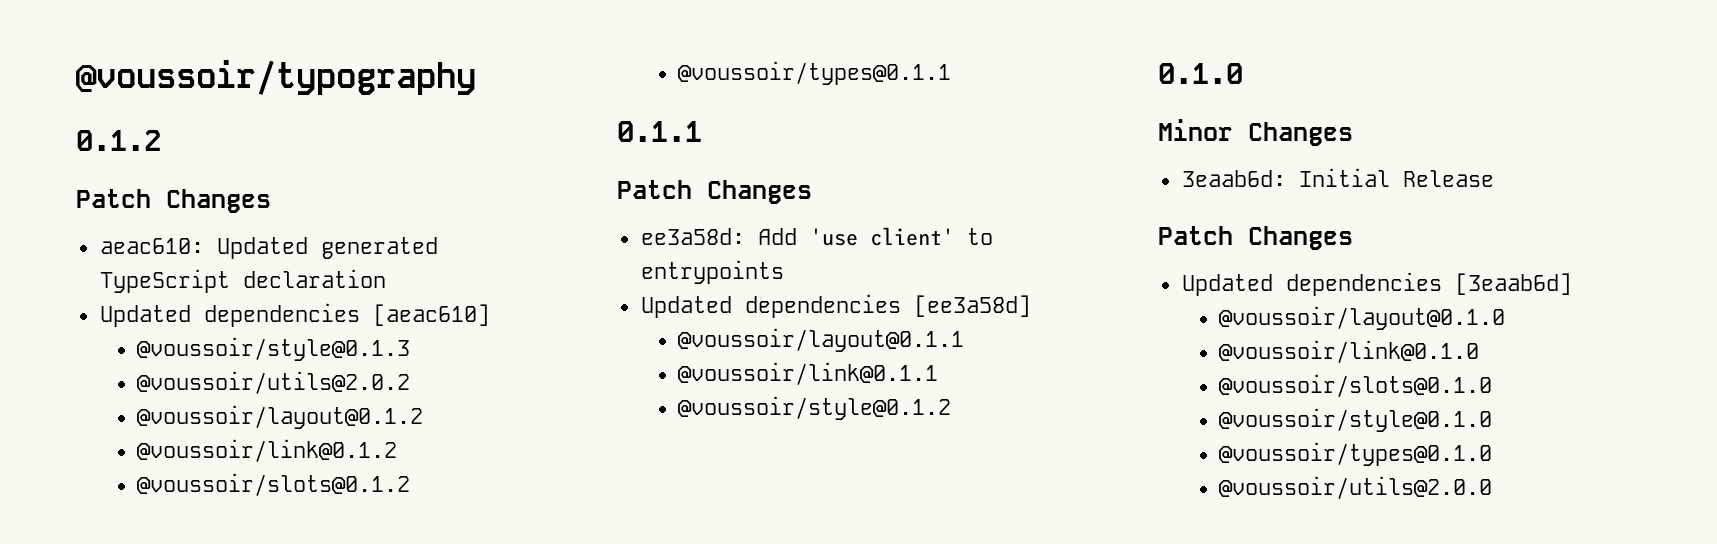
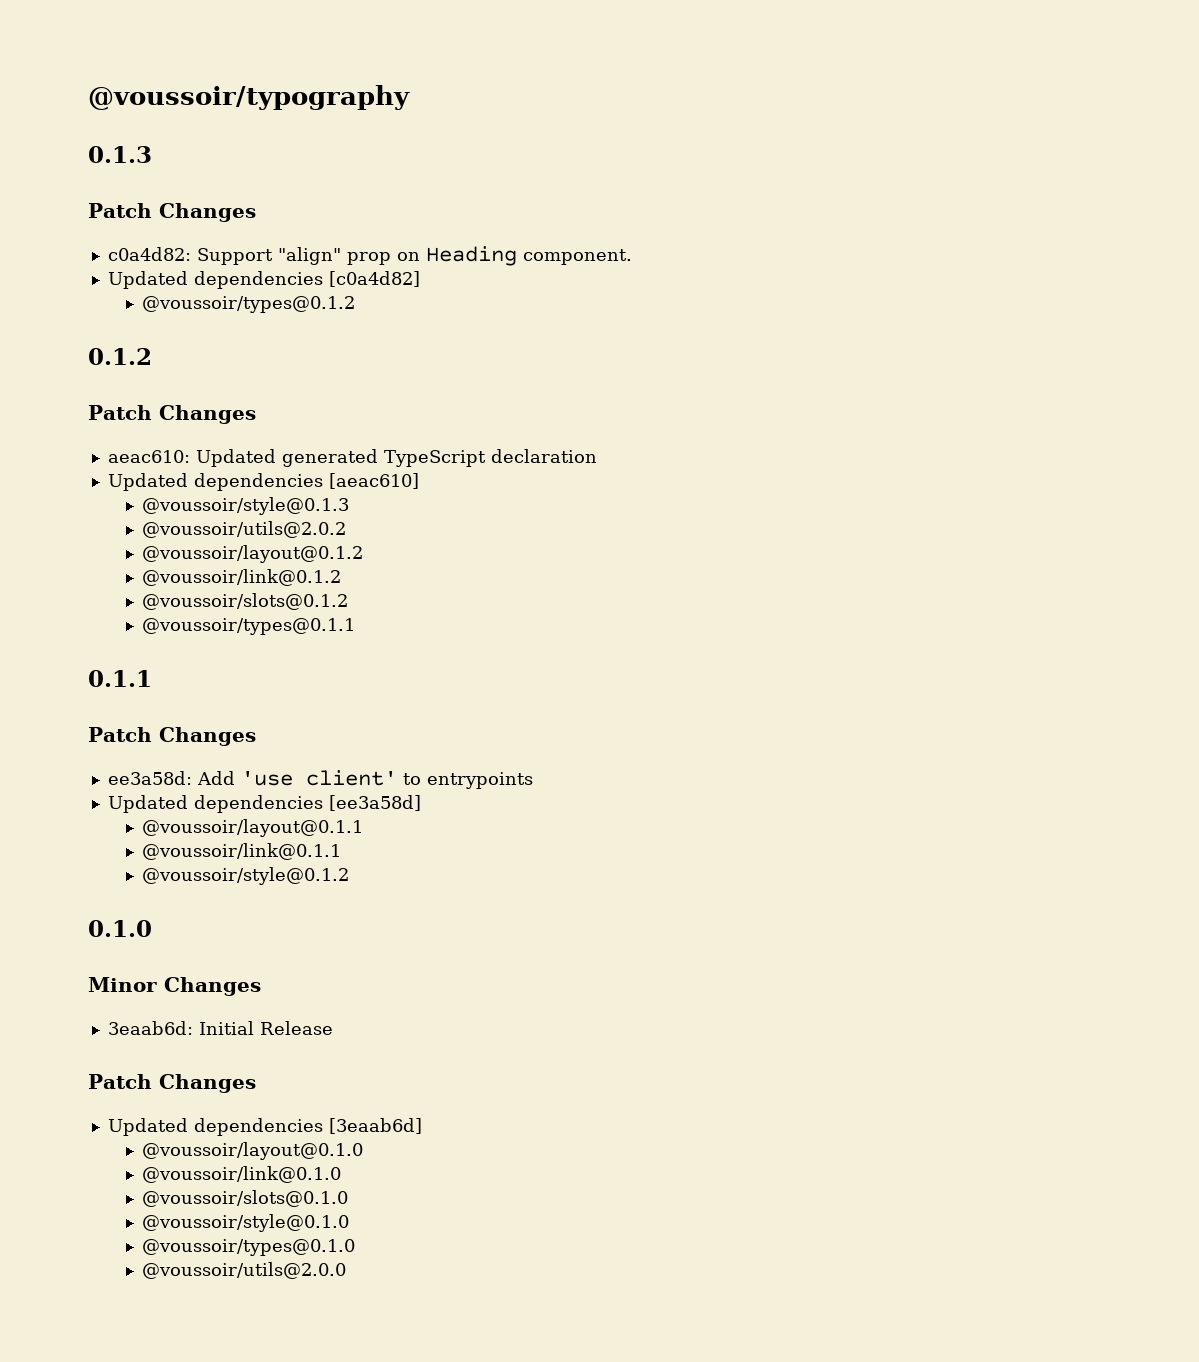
+ 0.1.3
+ Patch Changes
+ c0a4d82: Support "align" prop on Heading component.
+ Updated dependencies [c0a4d82]
+ @voussoir/types@0.1.2

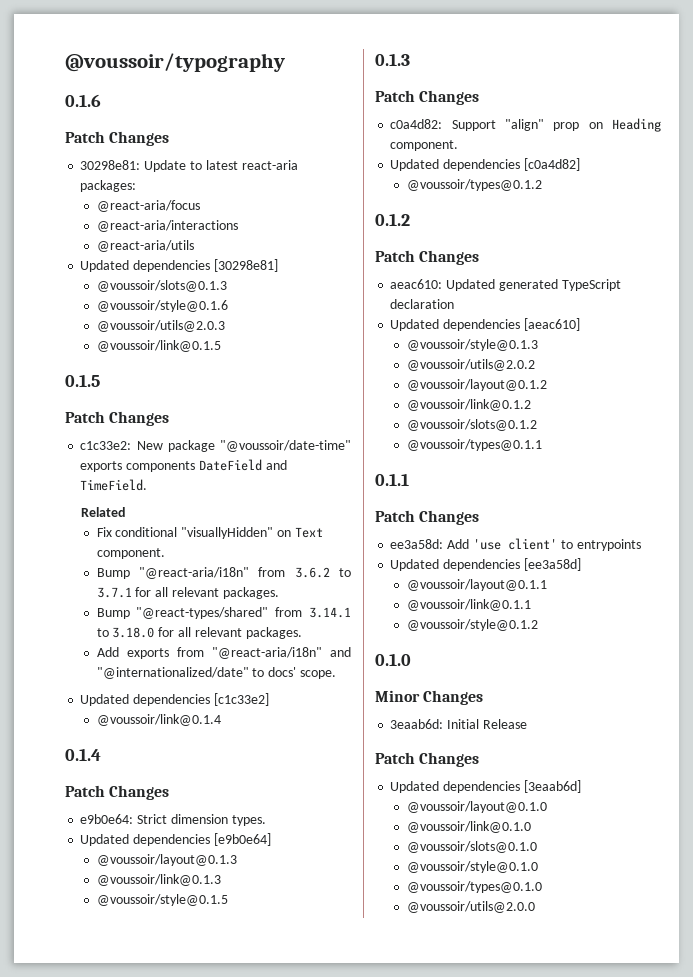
+ 0.1.6
+ Patch Changes
+ 30298e81: Update to latest react-aria packages:
+ @react-aria/focus
+ @react-aria/interactions
+ @react-aria/utils
+ Updated dependencies [30298e81]
+ @voussoir/slots@0.1.3
+ @voussoir/style@0.1.6
+ @voussoir/utils@2.0.3
+ @voussoir/link@0.1.5
+ 0.1.5
+ Patch Changes
+ c1c33e2: New package "@voussoir/date-time" exports components DateField and TimeField.
+ Related
+ Fix conditional "visuallyHidden" on Text component.
+ Bump "@react-aria/i18n" from 3.6.2 to 3.7.1 for all relevant packages.
+ Bump "@react-types/shared" from 3.14.1 to 3.18.0 for all relevant packages.
+ Add exports from "@react-aria/i18n" and "@internationalized/date" to docs' scope.
+ Updated dependencies [c1c33e2]
+ @voussoir/link@0.1.4
+ 0.1.4
+ Patch Changes
+ e9b0e64: Strict dimension types.
+ Updated dependencies [e9b0e64]
+ @voussoir/layout@0.1.3
+ @voussoir/link@0.1.3
+ @voussoir/style@0.1.5

